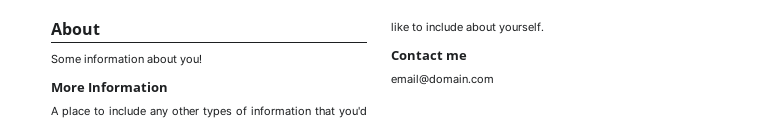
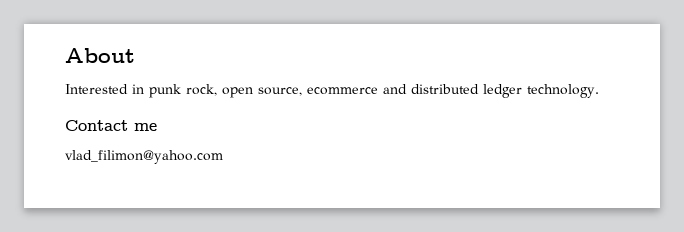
- Some information about you!
- More Information
- A place to include any other types of information that you'd like to include about yourself.
+ Interested in punk rock, open source, ecommerce and distributed ledger technology.
- email@domain.com
+ vlad_filimon@yahoo.com

